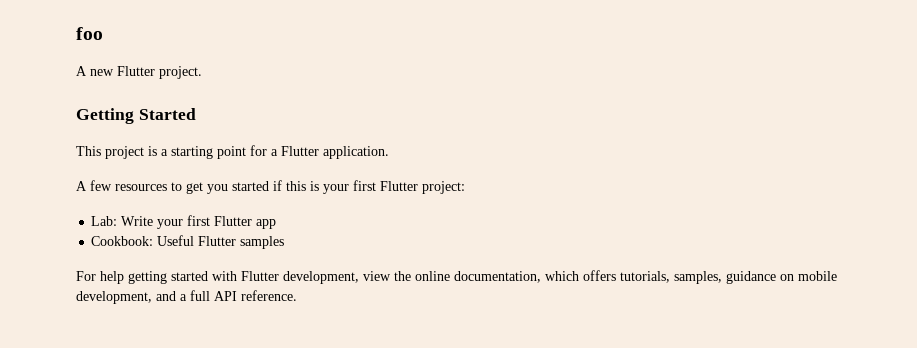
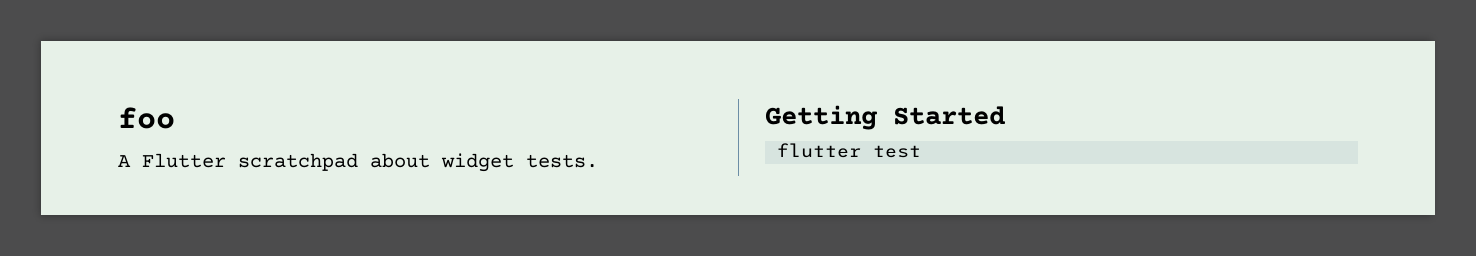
- A new Flutter project.
+ A Flutter scratchpad about widget tests.
  Getting Started
- This project is a starting point for a Flutter application.
- A few resources to get you started if this is your first Flutter project:
- Lab: Write your first Flutter app
- Cookbook: Useful Flutter samples
- For help getting started with Flutter development, view the online documentation, which offers tutorials, samples, guidance on mobile development, and a full API reference.
+ flutter test

